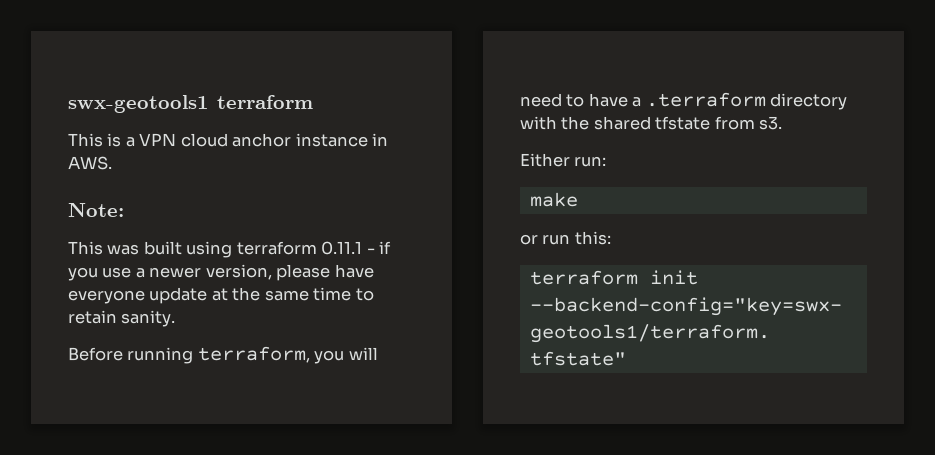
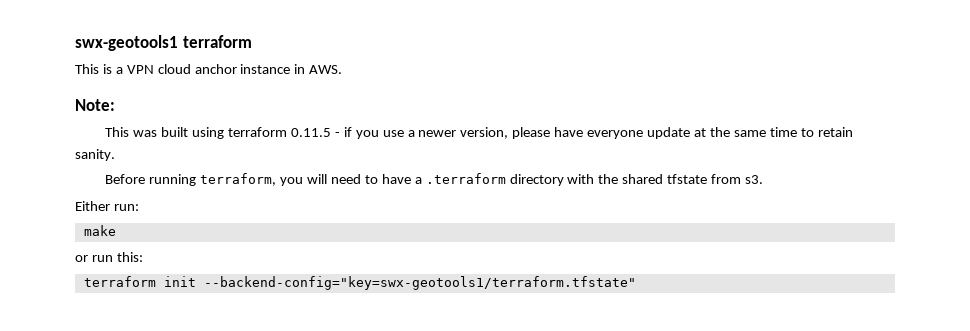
- This was built using terraform 0.11.1 - if you use a newer version, please have everyone update at the same time to retain sanity.
+ This was built using terraform 0.11.5 - if you use a newer version, please have everyone update at the same time to retain sanity.

